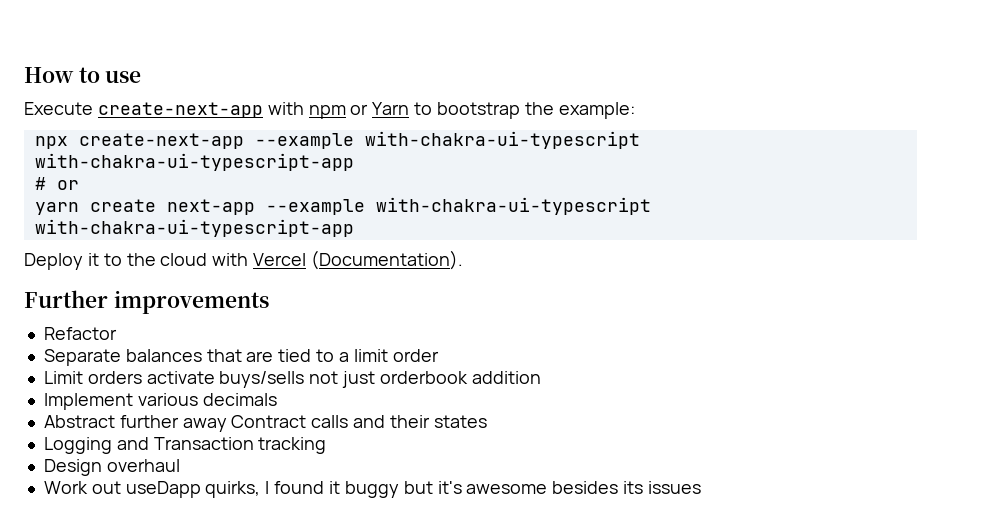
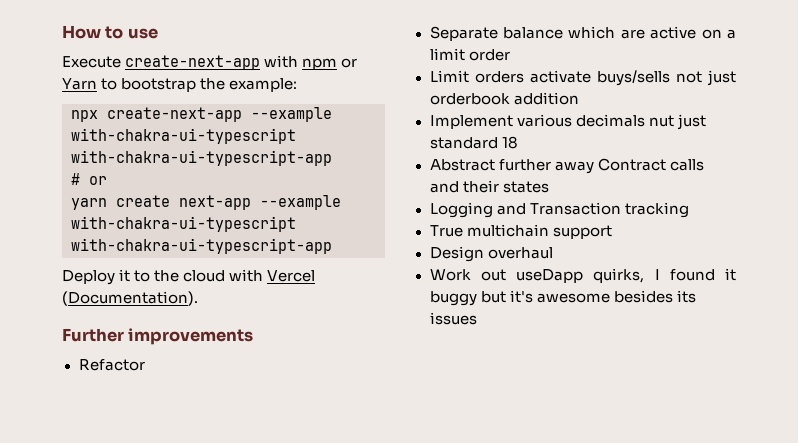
- Separate balances that are tied to a limit order
+ Separate balance which are active on a limit order
- Implement various decimals
+ Implement various decimals nut just standard 18
+ True multichain support

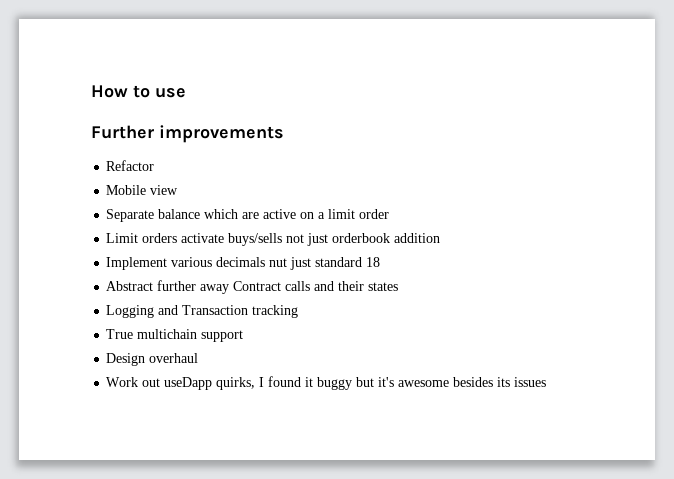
- Execute create-next-app with npm or Yarn to bootstrap the example:
- npx create-next-app --example with-chakra-ui-typescript with-chakra-ui-typescript-app
- # or
- yarn create next-app --example with-chakra-ui-typescript with-chakra-ui-typescript-app
- Deploy it to the cloud with Vercel (Documentation).
+ Mobile view

